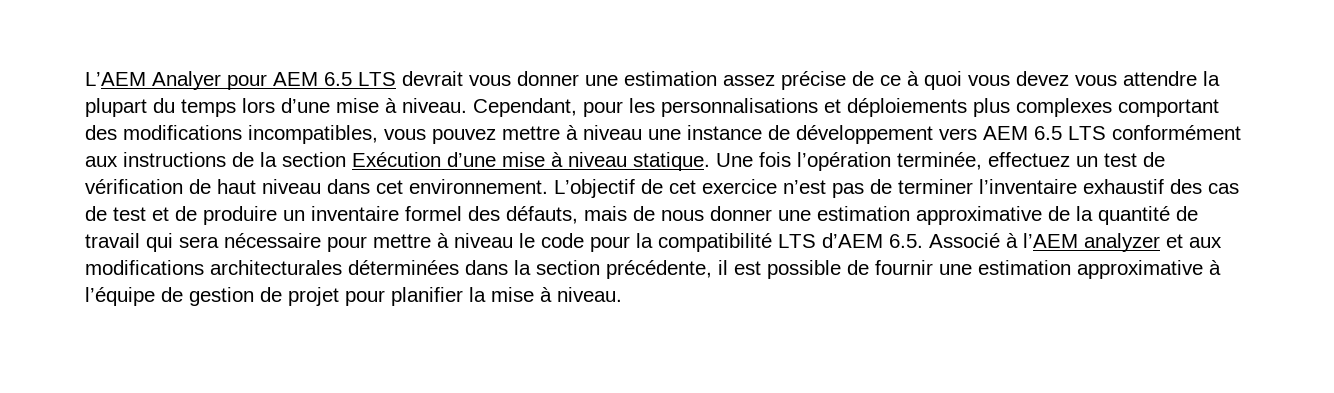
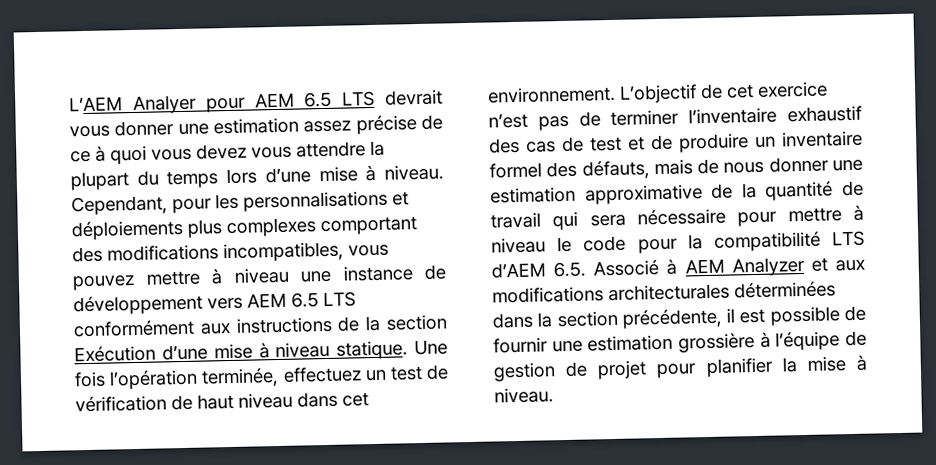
- L’objectif de cet exercice n’est pas de terminer l’inventaire exhaustif des cas de test et de produire un inventaire formel des défauts, mais de nous donner une estimation approximative de la quantité de travail qui sera nécessaire pour mettre à niveau le code pour la compatibilité LTS d’AEM 6.5. Associé à l’AEM analyzer et aux modifications architecturales déterminées dans la section précédente, il est possible de fournir une estimation approximative à l’équipe de gestion de projet pour planifier la mise à niveau.
+ L’objectif de cet exercice n’est pas de terminer l’inventaire exhaustif des cas de test et de produire un inventaire formel des défauts, mais de nous donner une estimation approximative de la quantité de travail qui sera nécessaire pour mettre à niveau le code pour la compatibilité LTS d’AEM 6.5. Associé à AEM Analyzer et aux modifications architecturales déterminées dans la section précédente, il est possible de fournir une estimation grossière à l’équipe de gestion de projet pour planifier la mise à niveau.

